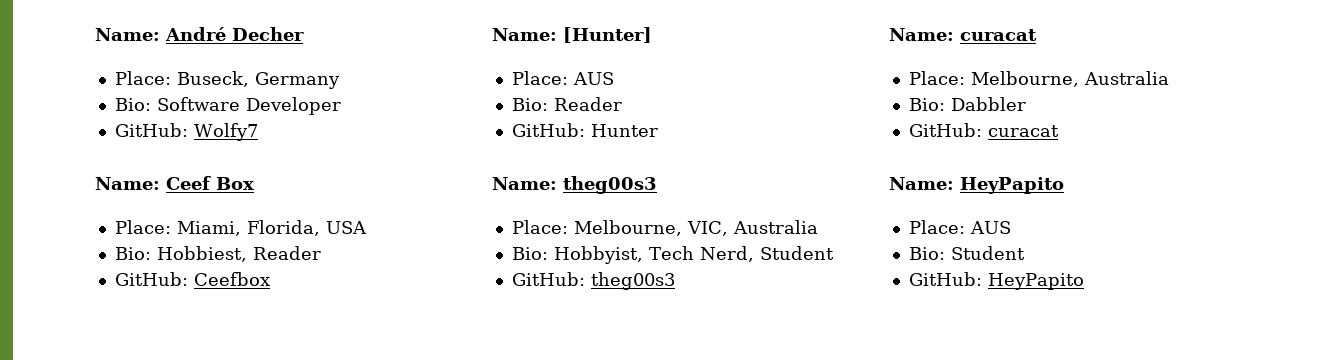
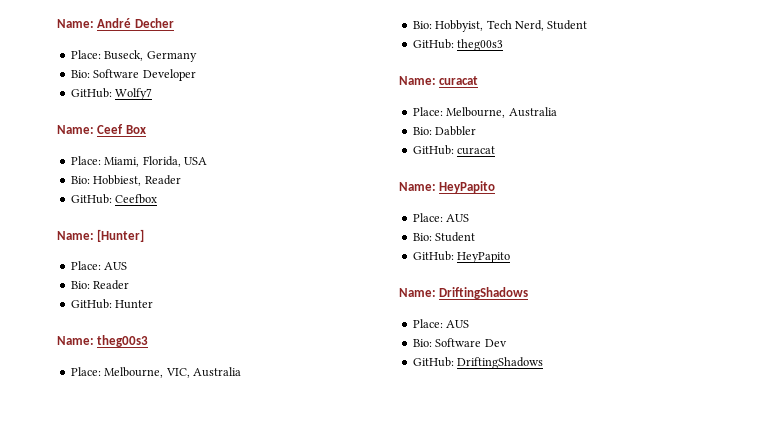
+ Name: DriftingShadows
+ Place: AUS
+ Bio: Software Dev
+ GitHub: DriftingShadows

